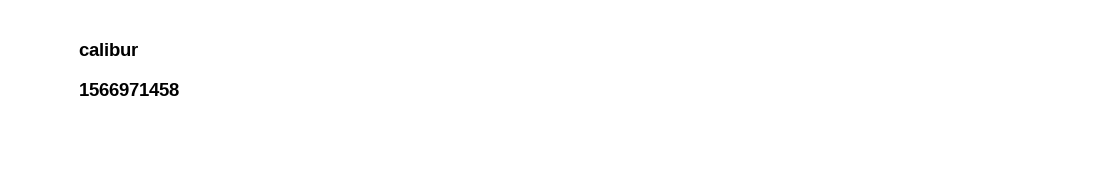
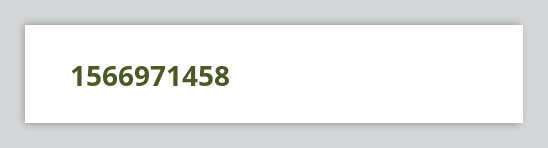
- calibur

